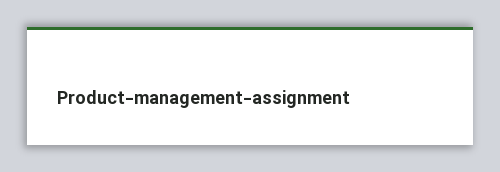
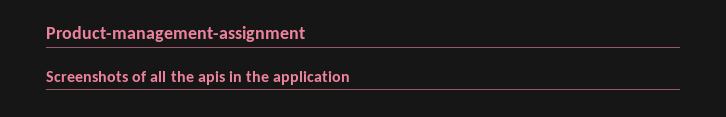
+ Screenshots of all the apis in the application

